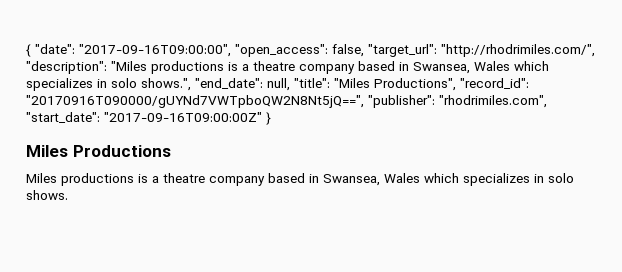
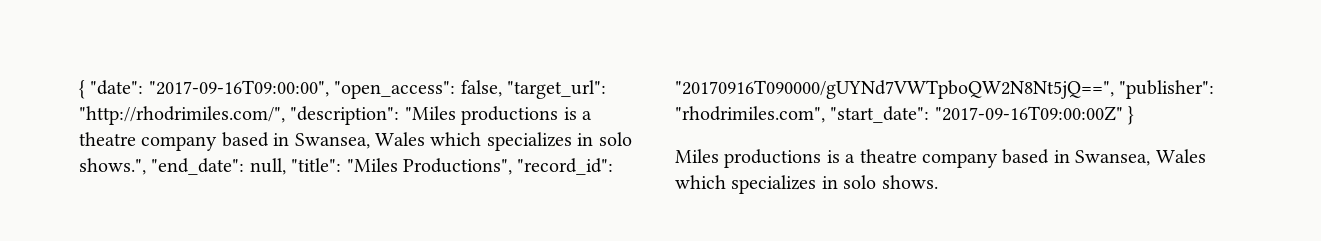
- Miles Productions

